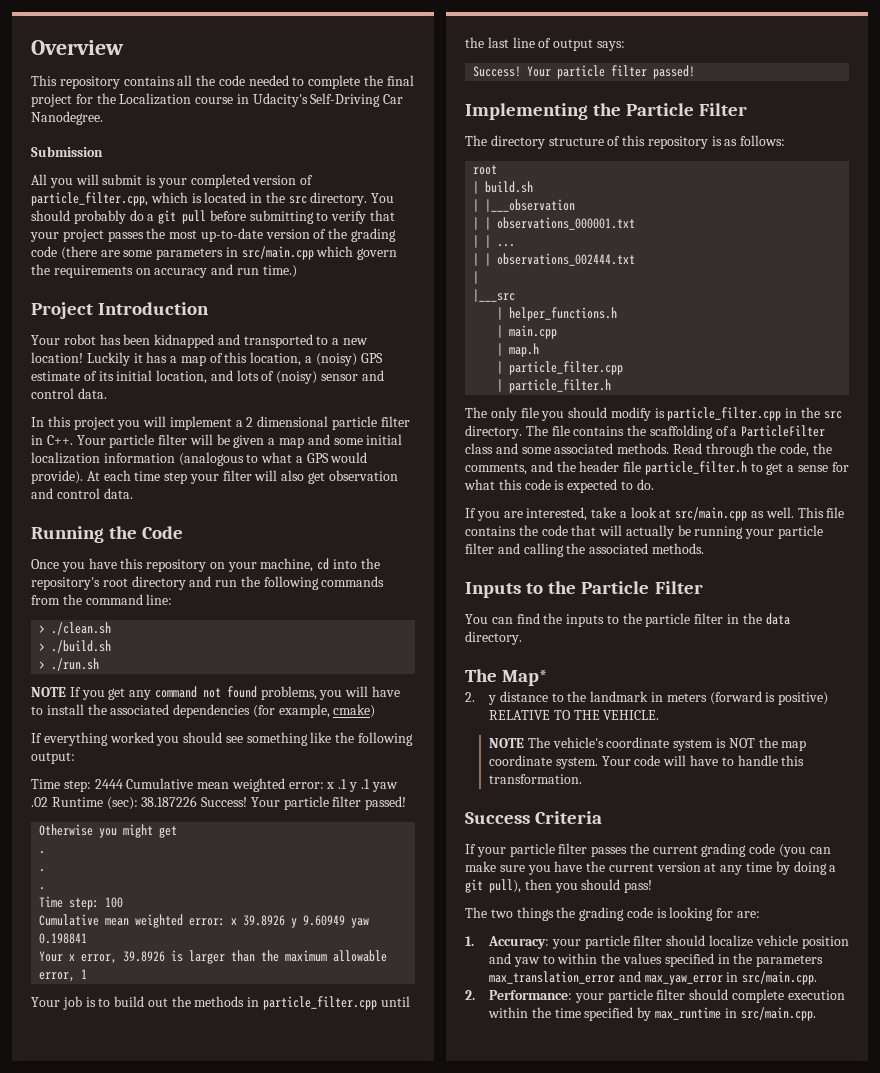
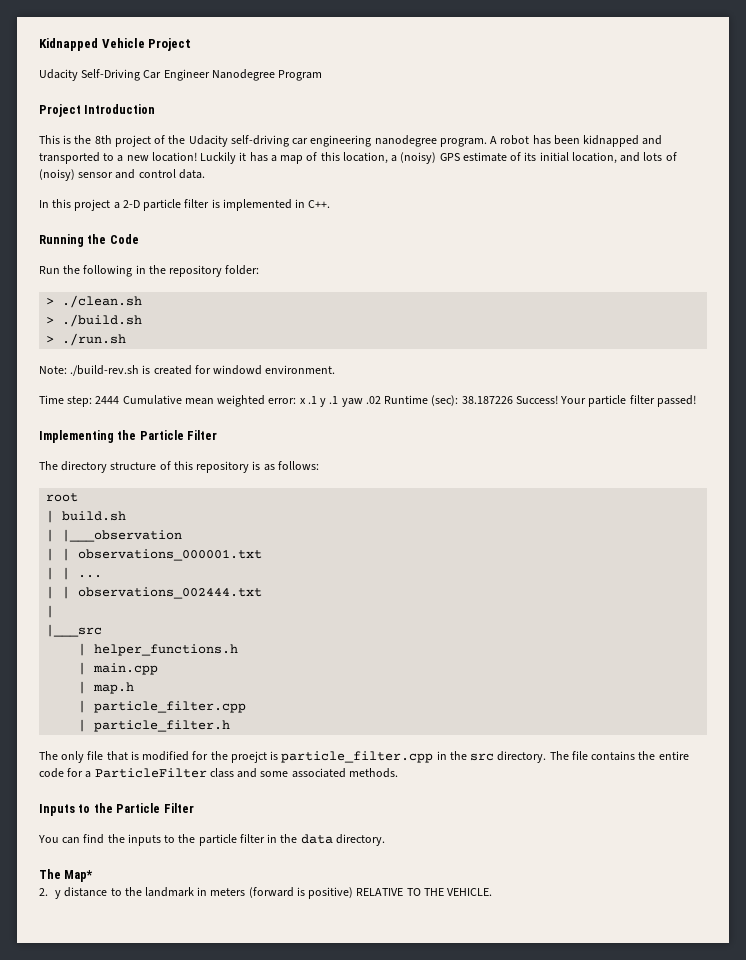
- Overview
- This repository contains all the code needed to complete the final project for the Localization course in Udacity's Self-Driving Car Nanodegree.
- Submission
- All you will submit is your completed version of particle_filter.cpp, which is located in the src directory. You should probably do a git pull before submitting to verify that your project passes the most up-to-date version of the grading code (there are some parameters in src/main.cpp which govern the requirements on accuracy and run time.)
+ Kidnapped Vehicle Project
+ Udacity Self-Driving Car Engineer Nanodegree Program
  Project Introduction
- Your robot has been kidnapped and transported to a new location!
+ This is the 8th project of the Udacity self-driving car engineering nanodegree program. A robot has been kidnapped and transported to a new location!
- In this project you will implement a 2 dimensional particle filter in C++. Your particle filter will be given a map and some initial localization information (analogous to what a GPS would provide). At each time step your filter will also get observation and control data.
+ In this project a 2-D particle filter is implemented in C++.
  Running the Code
- Once you have this repository on your machine, cd into the repository's root directory and run the following commands from the command line:
+ Run the following in the repository folder:
- NOTE If you get any command not found problems, you will have to install the associated dependencies (for example, cmake)
- If everything worked you should see something like the following output:
+ Note: ./build-rev.sh is created for windowd environment.
- Otherwise you might get
- .
- .
- .
- Time step: 100
- Cumulative mean weighted error: x 39.8926 y 9.60949 yaw 0.198841
- Your x error, 39.8926 is larger than the maximum allowable error, 1
- Your job is to build out the methods in particle_filter.cpp until the last line of output says:
- Success! Your particle filter passed!
- The only file you should modify is particle_filter.cpp in the src directory.
+ The only file that is modified for the proejct is particle_filter.cpp in the src directory.
- The file contains the scaffolding of a ParticleFilter class and some associated methods. Read through the code, the comments, and the header file particle_filter.h to get a sense for what this code is expected to do.
- If you are interested, take a look at src/main.cpp as well. This file contains the code that will actually be running your particle filter and calling the associated methods.
+ The file contains the entire code for a ParticleFilter class and some associated methods.
- NOTE The vehicle's coordinate system is NOT the map coordinate system. Your code will have to handle this transformation.
- Success Criteria
- If your particle filter passes the current grading code (you can make sure you have the current version at any time by doing a git pull), then you should pass!
- The two things the grading code is looking for are:
- 1. Accuracy: your particle filter should localize vehicle position and yaw to within the values specified in the parameters max_translation_error and max_yaw_error in src/main.cpp.
- 2. Performance: your particle filter should complete execution within the time specified by max_runtime in src/main.cpp.

